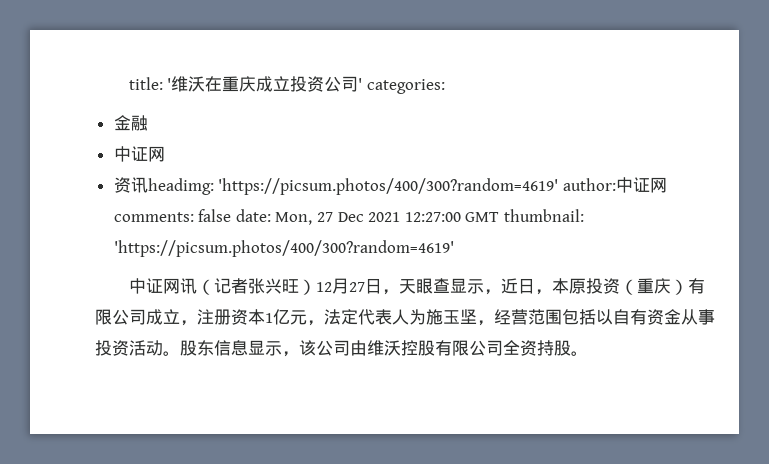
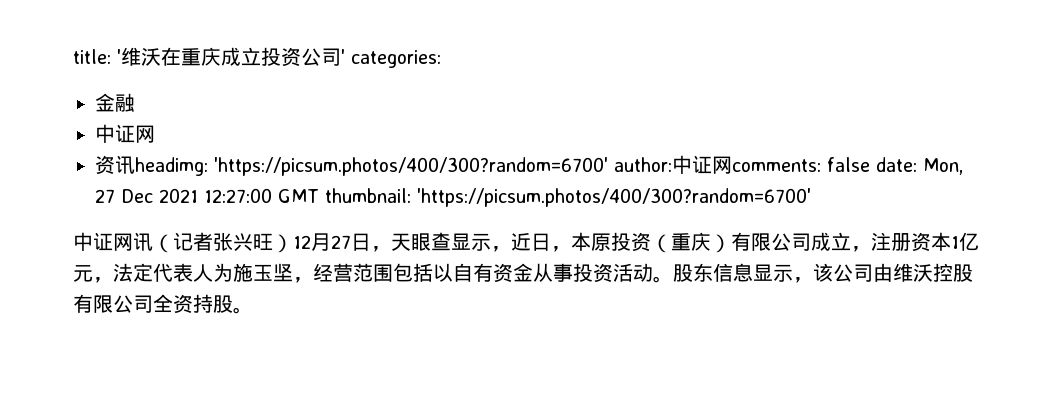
- 资讯headimg: 'https://picsum.photos/400/300?random=4619' author:中证网comments: false date: Mon, 27 Dec 2021 12:27:00 GMT thumbnail: 'https://picsum.photos/400/300?random=4619'
+ 资讯headimg: 'https://picsum.photos/400/300?random=6700' author:中证网comments: false date: Mon, 27 Dec 2021 12:27:00 GMT thumbnail: 'https://picsum.photos/400/300?random=6700'

